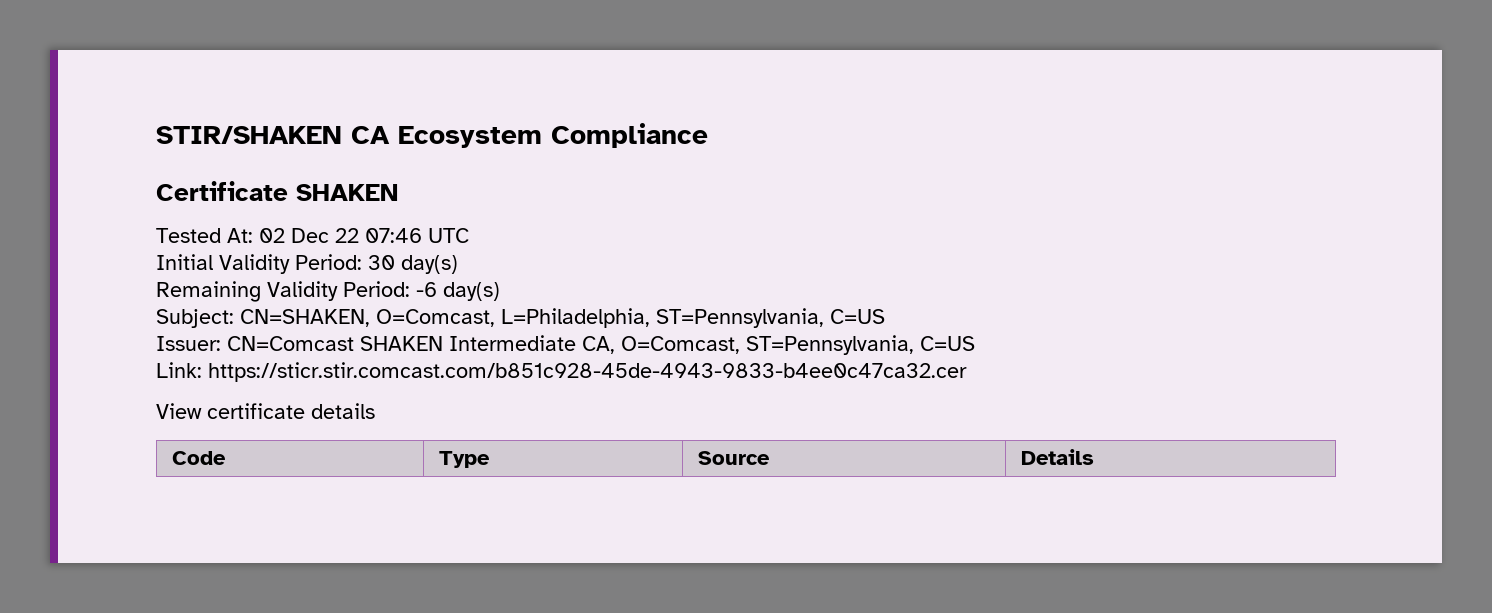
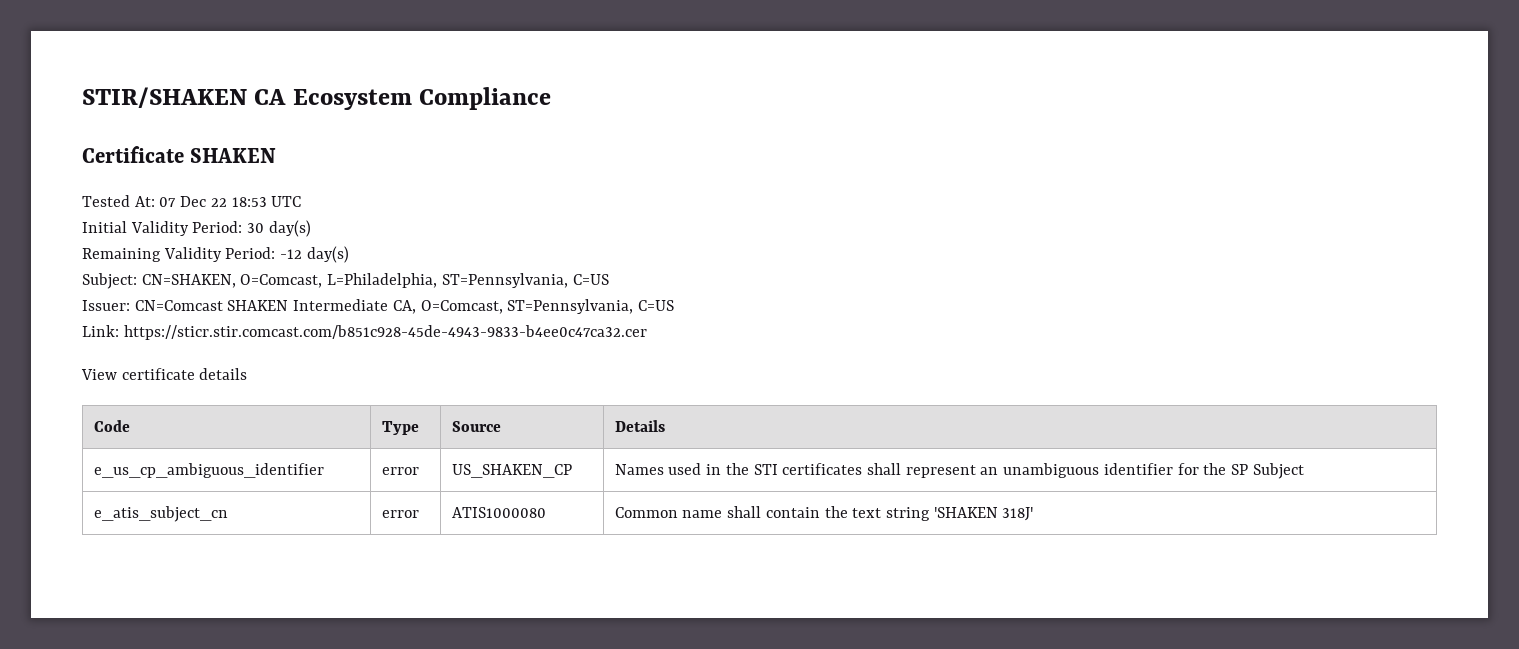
- Tested At: 02 Dec 22 07:46 UTC
+ Tested At: 07 Dec 22 18:53 UTC
- Remaining Validity Period: -6 day(s)
+ Remaining Validity Period: -12 day(s)
+ e_us_cp_ambiguous_identifier | error | US_SHAKEN_CP | Names used in the STI certificates shall represent an unambiguous identifier for the SP Subject
+ e_atis_subject_cn | error | ATIS1000080 | Common name shall contain the text string 'SHAKEN 318J'

